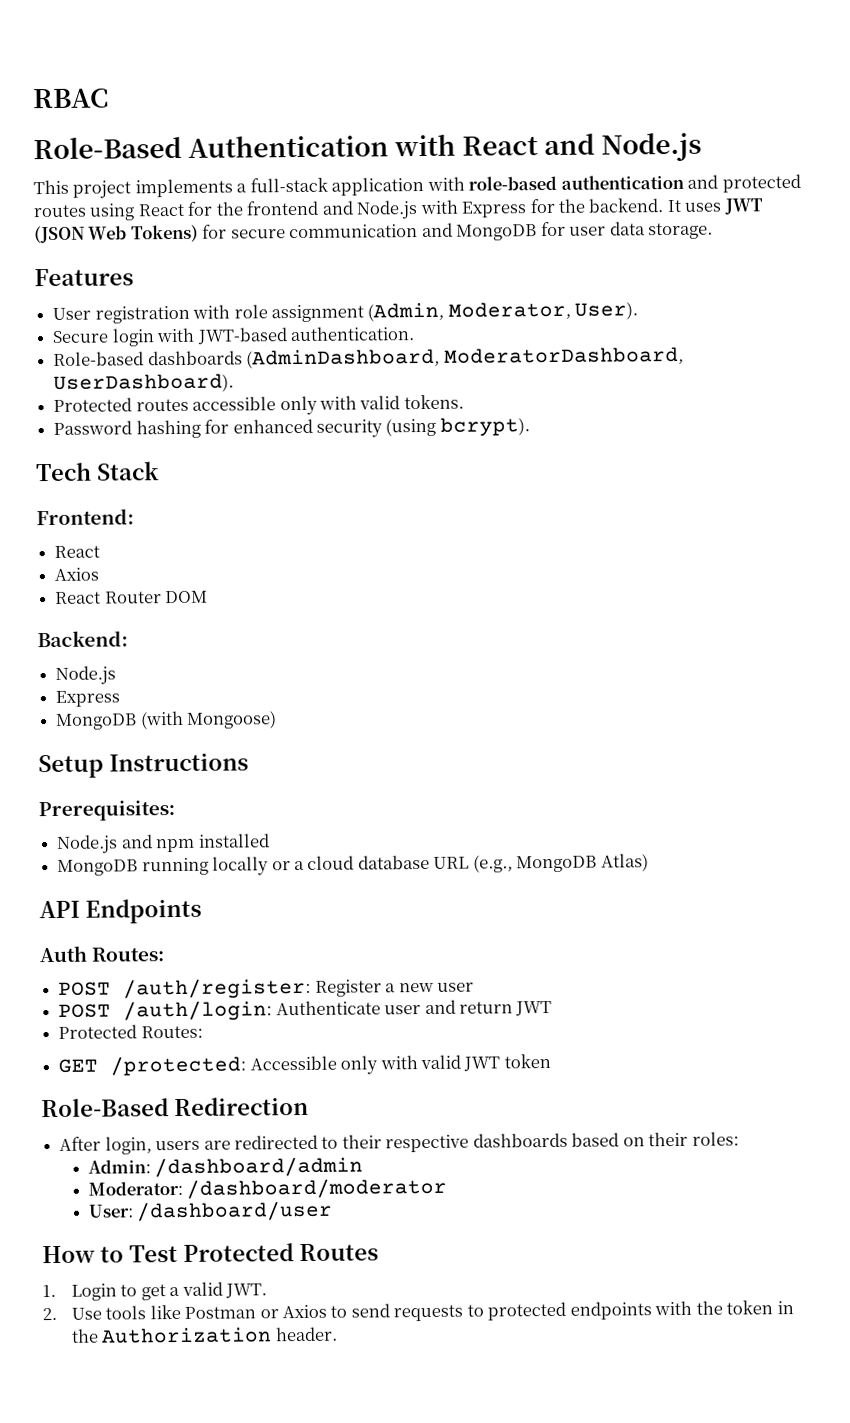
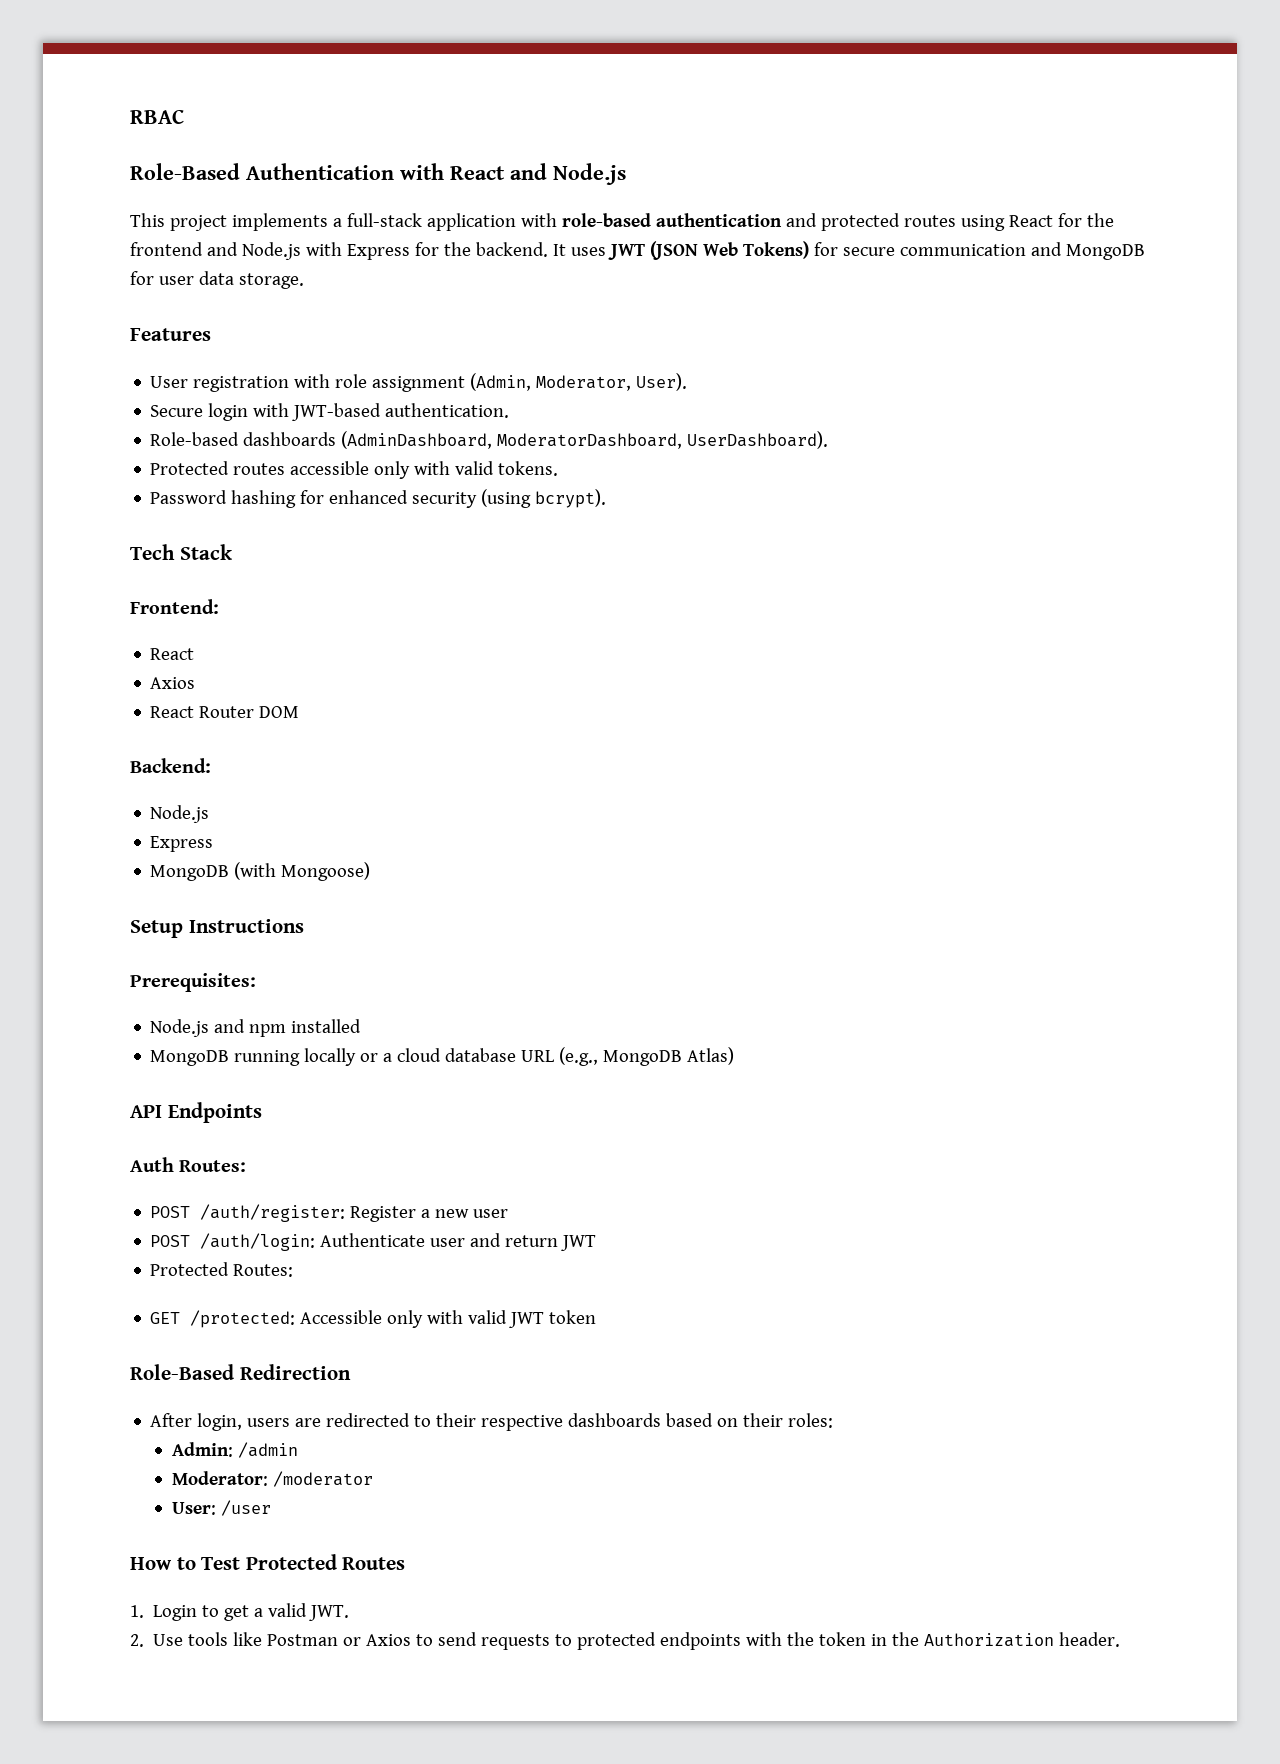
- Admin: /dashboard/admin
+ Admin: /admin
- Moderator: /dashboard/moderator
+ Moderator: /moderator
- User: /dashboard/user
+ User: /user

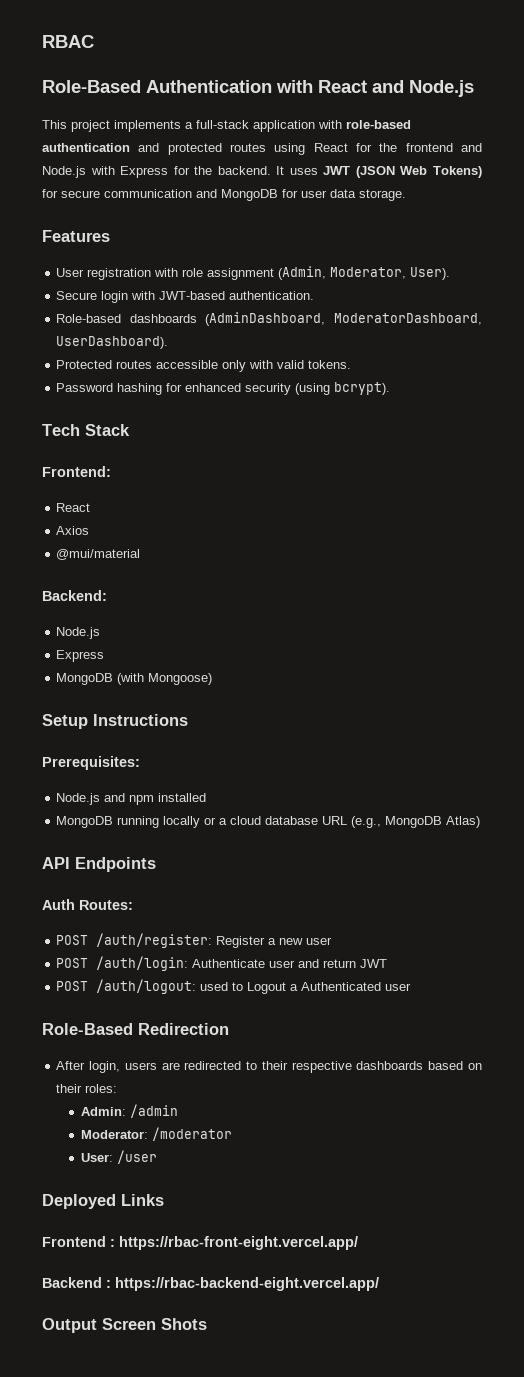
- React Router DOM
+ @mui/material
- Protected Routes:
- GET /protected: Accessible only with valid JWT token
+ POST /auth/logout: used to Logout a Authenticated user
- How to Test Protected Routes
- 1. Login to get a valid JWT.
- 2. Use tools like Postman or Axios to send requests to protected endpoints with the token in the Authorization header.
+ Deployed Links
+ Frontend : https://rbac-front-eight.vercel.app/
+ Backend : https://rbac-backend-eight.vercel.app/
+ Output Screen Shots

